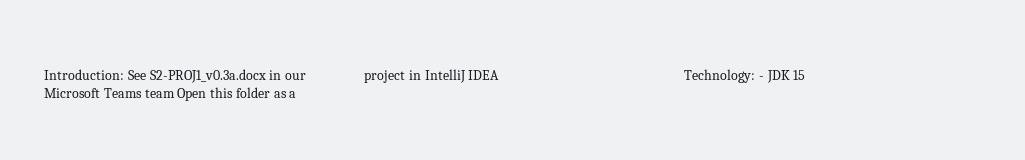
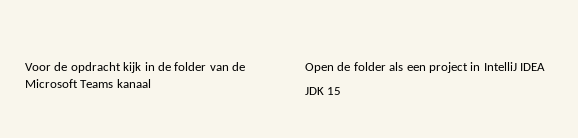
- Introduction: See S2-PROJ1_v0.3a.docx in our Microsoft Teams team Open this folder as a project in IntelliJ IDEA
+ Voor de opdracht kijk in de folder van de Microsoft Teams kanaal
+ Open de folder als een project in IntelliJ IDEA
- Technology: - JDK 15
+ JDK 15

